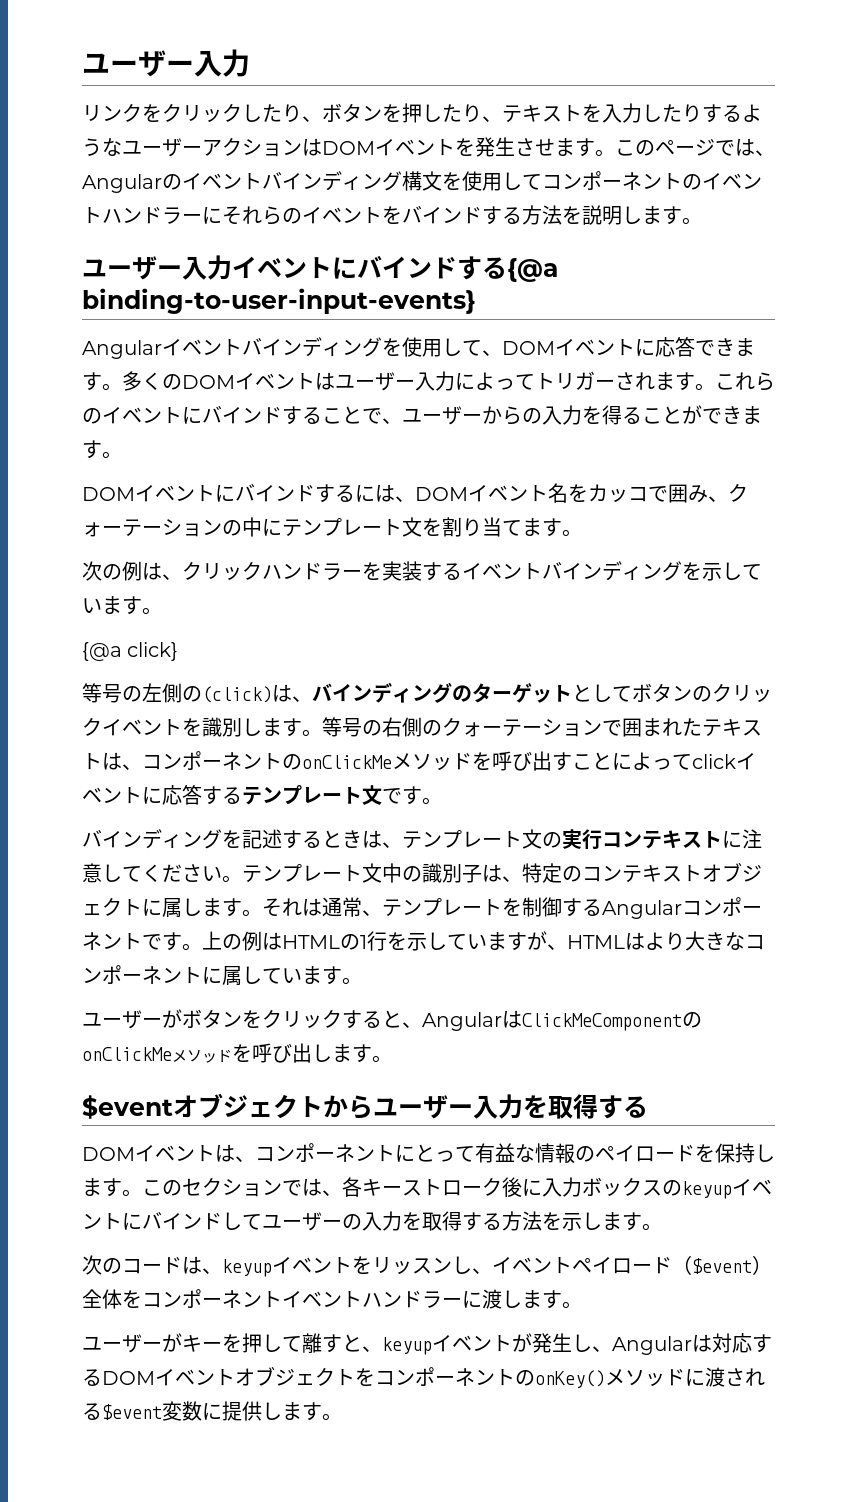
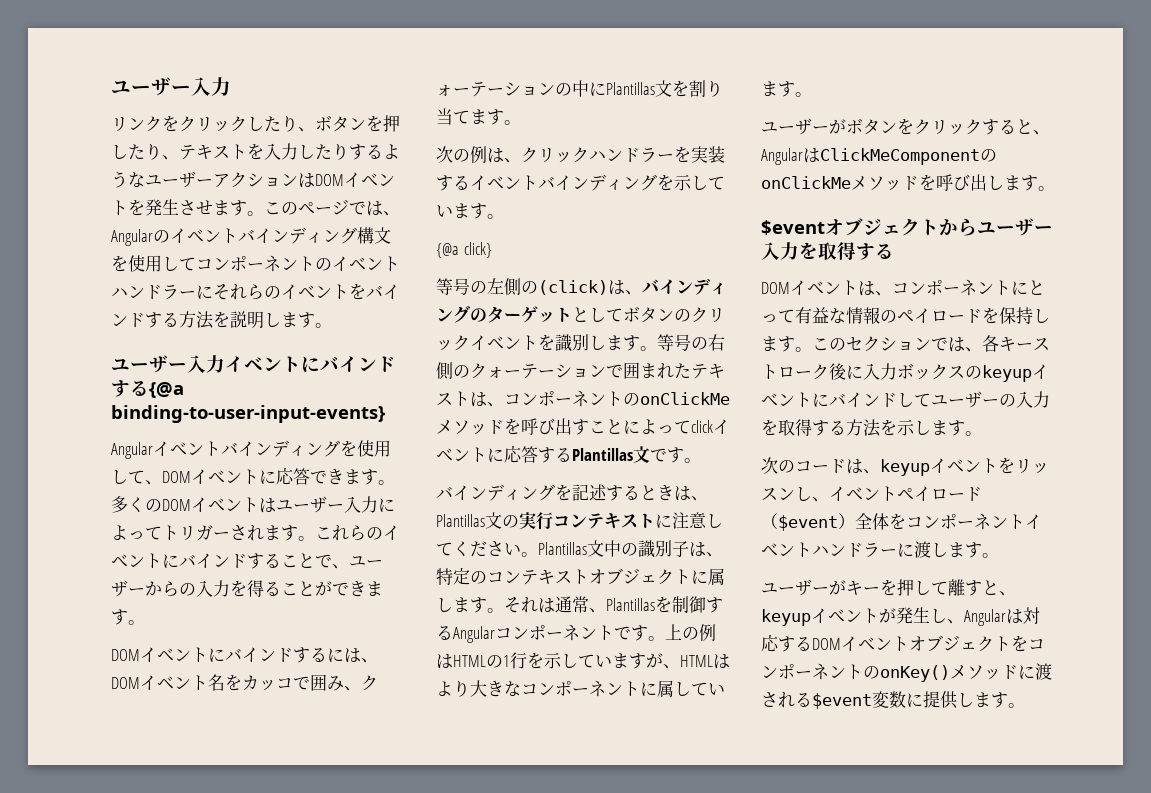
- DOMイベントにバインドするには、DOMイベント名をカッコで囲み、クォーテーションの中にテンプレート文を割り当てます。
+ DOMイベントにバインドするには、DOMイベント名をカッコで囲み、クォーテーションの中にPlantillas文を割り当てます。
- 等号の右側のクォーテーションで囲まれたテキストは、コンポーネントのonClickMeメソッドを呼び出すことによってclickイベントに応答するテンプレート文です。
+ 等号の右側のクォーテーションで囲まれたテキストは、コンポーネントのonClickMeメソッドを呼び出すことによってclickイベントに応答するPlantillas文です。
- バインディングを記述するときは、テンプレート文の実行コンテキストに注意してください。
+ バインディングを記述するときは、Plantillas文の実行コンテキストに注意してください。
- テンプレート文中の識別子は、特定のコンテキストオブジェクトに属します。
+ Plantillas文中の識別子は、特定のコンテキストオブジェクトに属します。
- それは通常、テンプレートを制御するAngularコンポーネントです。
+ それは通常、Plantillasを制御するAngularコンポーネントです。

